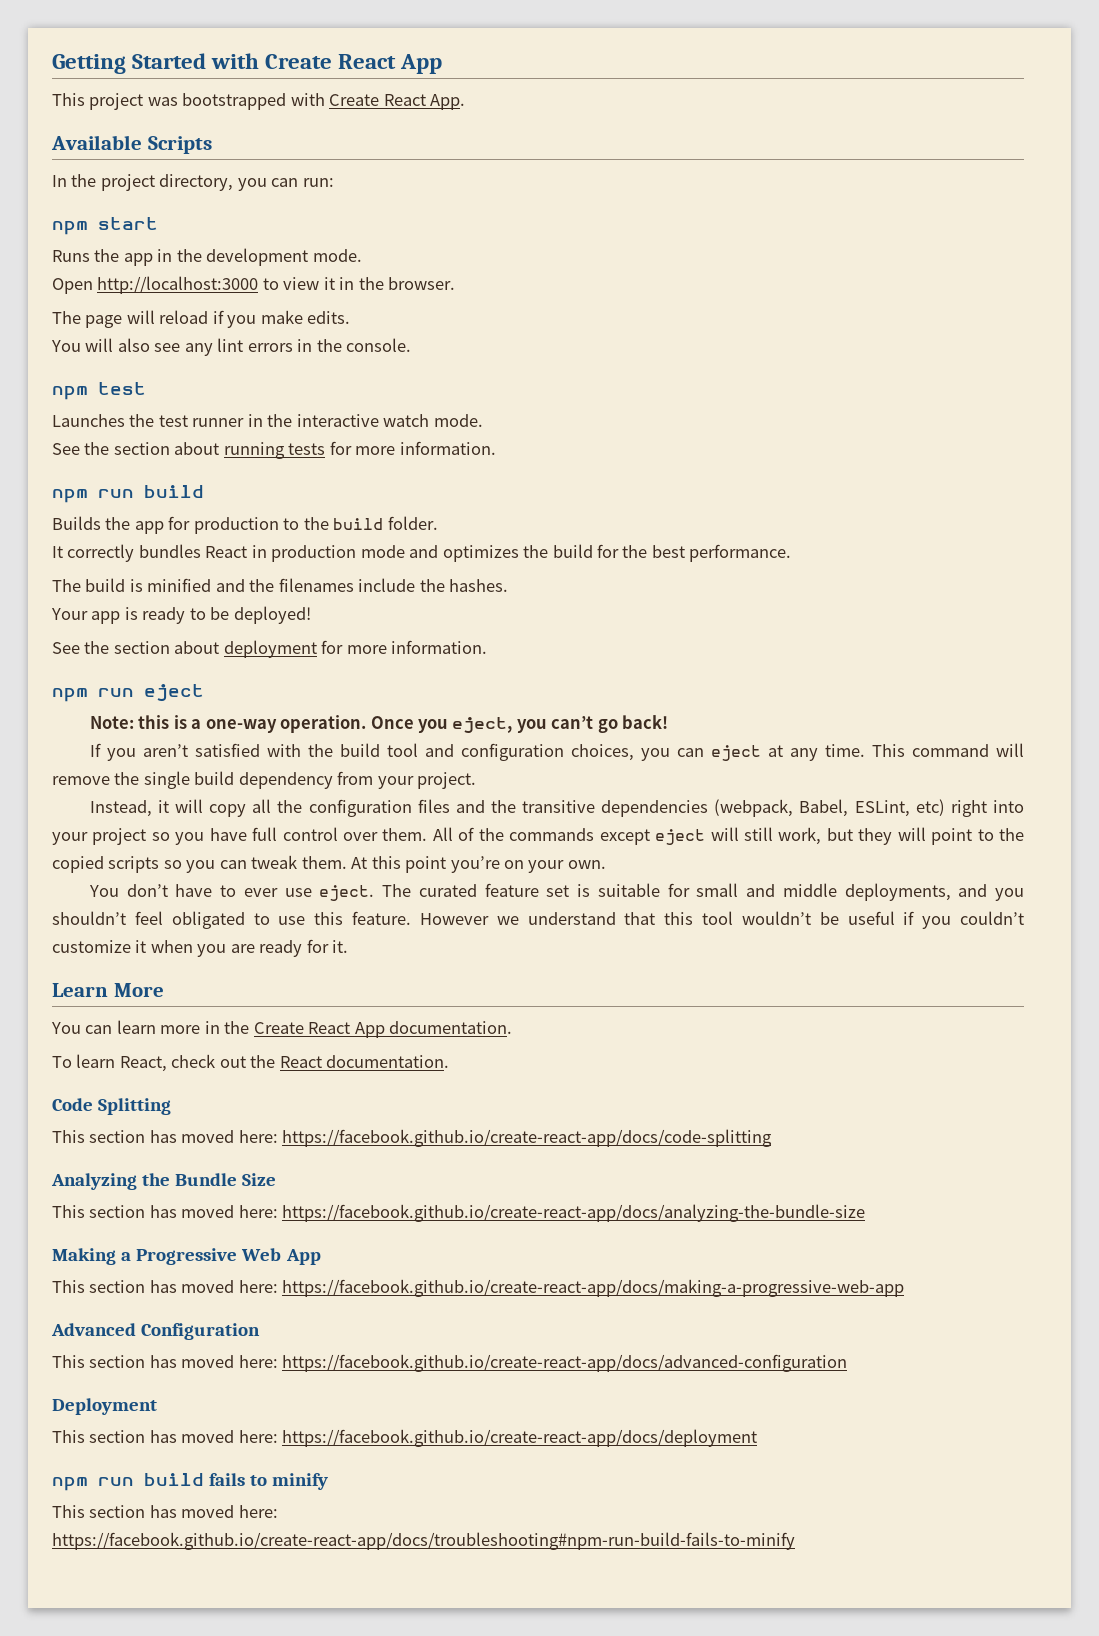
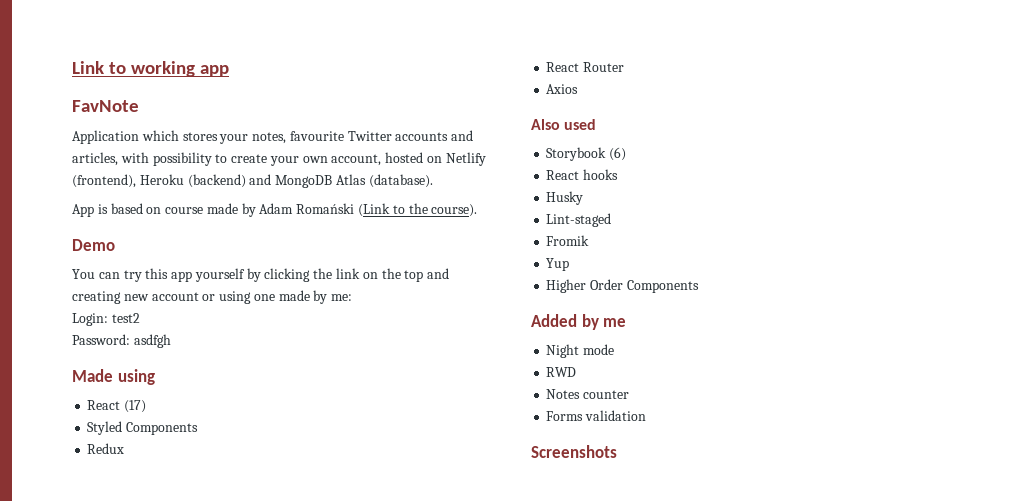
- Getting Started with Create React App
- This project was bootstrapped with Create React App.
- Available Scripts
- In the project directory, you can run:
- npm start
- Runs the app in the development mode.
- Open http://localhost:3000 to view it in the browser.
- The page will reload if you make edits.
- You will also see any lint errors in the console.
- npm test
- Launches the test runner in the interactive watch mode.
- See the section about running tests for more information.
- npm run build
- Builds the app for production to the build folder.
- It correctly bundles React in production mode and optimizes the build for the best performance.
- The build is minified and the filenames include the hashes.
- Your app is ready to be deployed!
- See the section about deployment for more information.
- npm run eject
- Note: this is a one-way operation. Once you eject, you can’t go back!
- If you aren’t satisfied with the build tool and configuration choices, you can eject at any time. This command will remove the single build dependency from your project.
- Instead, it will copy all the configuration files and the transitive dependencies (webpack, Babel, ESLint, etc) right into your project so you have full control over them. All of the commands except eject will still work, but they will point to the copied scripts so you can tweak them. At this point you’re on your own.
- You don’t have to ever use eject. The curated feature set is suitable for small and middle deployments, and you shouldn’t feel obligated to use this feature. However we understand that this tool wouldn’t be useful if you couldn’t customize it when you are ready for it.
- Learn More
- You can learn more in the Create React App documentation.
- To learn React, check out the React documentation.
- Code Splitting
- This section has moved here: https://facebook.github.io/create-react-app/docs/code-splitting
- Analyzing the Bundle Size
- This section has moved here: https://facebook.github.io/create-react-app/docs/analyzing-the-bundle-size
- Making a Progressive Web App
- This section has moved here: https://facebook.github.io/create-react-app/docs/making-a-progressive-web-app
- Advanced Configuration
- This section has moved here: https://facebook.github.io/create-react-app/docs/advanced-configuration
- Deployment
- This section has moved here: https://facebook.github.io/create-react-app/docs/deployment
- npm run build fails to minify
- This section has moved here: https://facebook.github.io/create-react-app/docs/troubleshooting#npm-run-build-fails-to-minify
+ Link to working app
+ FavNote
+ Application which stores your notes, favourite Twitter accounts and articles, with possibility to create your own account, hosted on Netlify (frontend), Heroku (backend) and MongoDB Atlas (database).
+ App is based on course made by Adam Romański (Link to the course).
+ Demo
+ You can try this app yourself by clicking the link on the top and creating new account or using one made by me:
+ Login: test2
+ Password: asdfgh
+ Made using
+ React (17)
+ Styled Components
+ Redux
+ React Router
+ Axios
+ Also used
+ Storybook (6)
+ React hooks
+ Husky
+ Lint-staged
+ Fromik
+ Yup
+ Higher Order Components
+ Added by me
+ Night mode
+ RWD
+ Notes counter
+ Forms validation
+ Screenshots

